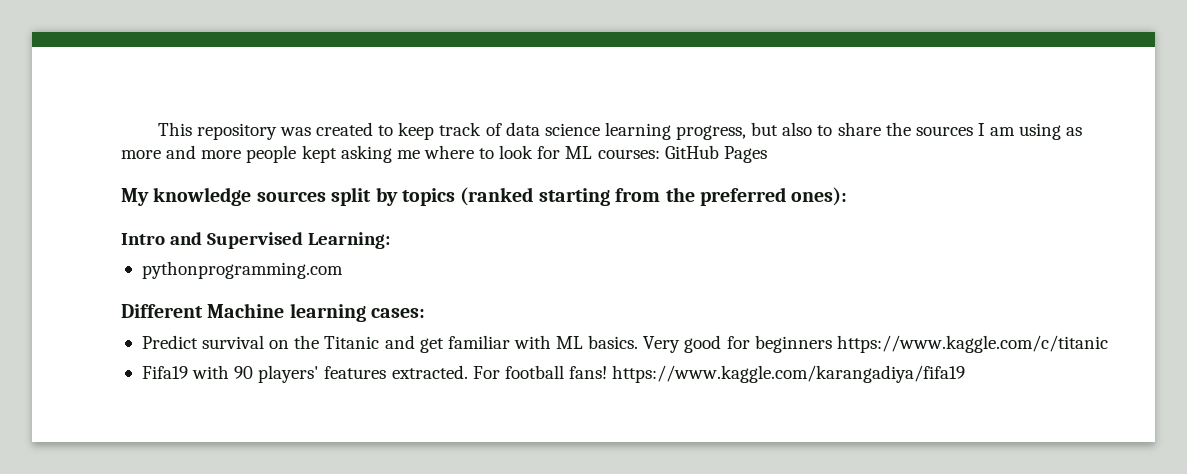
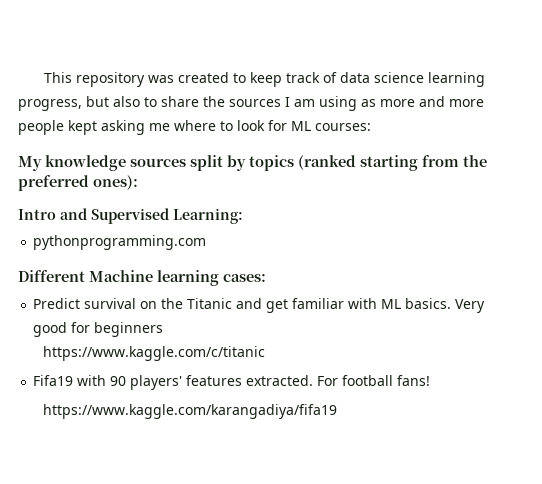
- This repository was created to keep track of data science learning progress, but also to share the sources I am using as more and more people kept asking me where to look for ML courses: GitHub Pages
+ This repository was created to keep track of data science learning progress, but also to share the sources I am using as more and more people kept asking me where to look for ML courses:
- Very good for beginners https://www.kaggle.com/c/titanic
+ Very good for beginners
+ https://www.kaggle.com/c/titanic
- For football fans! https://www.kaggle.com/karangadiya/fifa19
+ For football fans!
+ https://www.kaggle.com/karangadiya/fifa19

